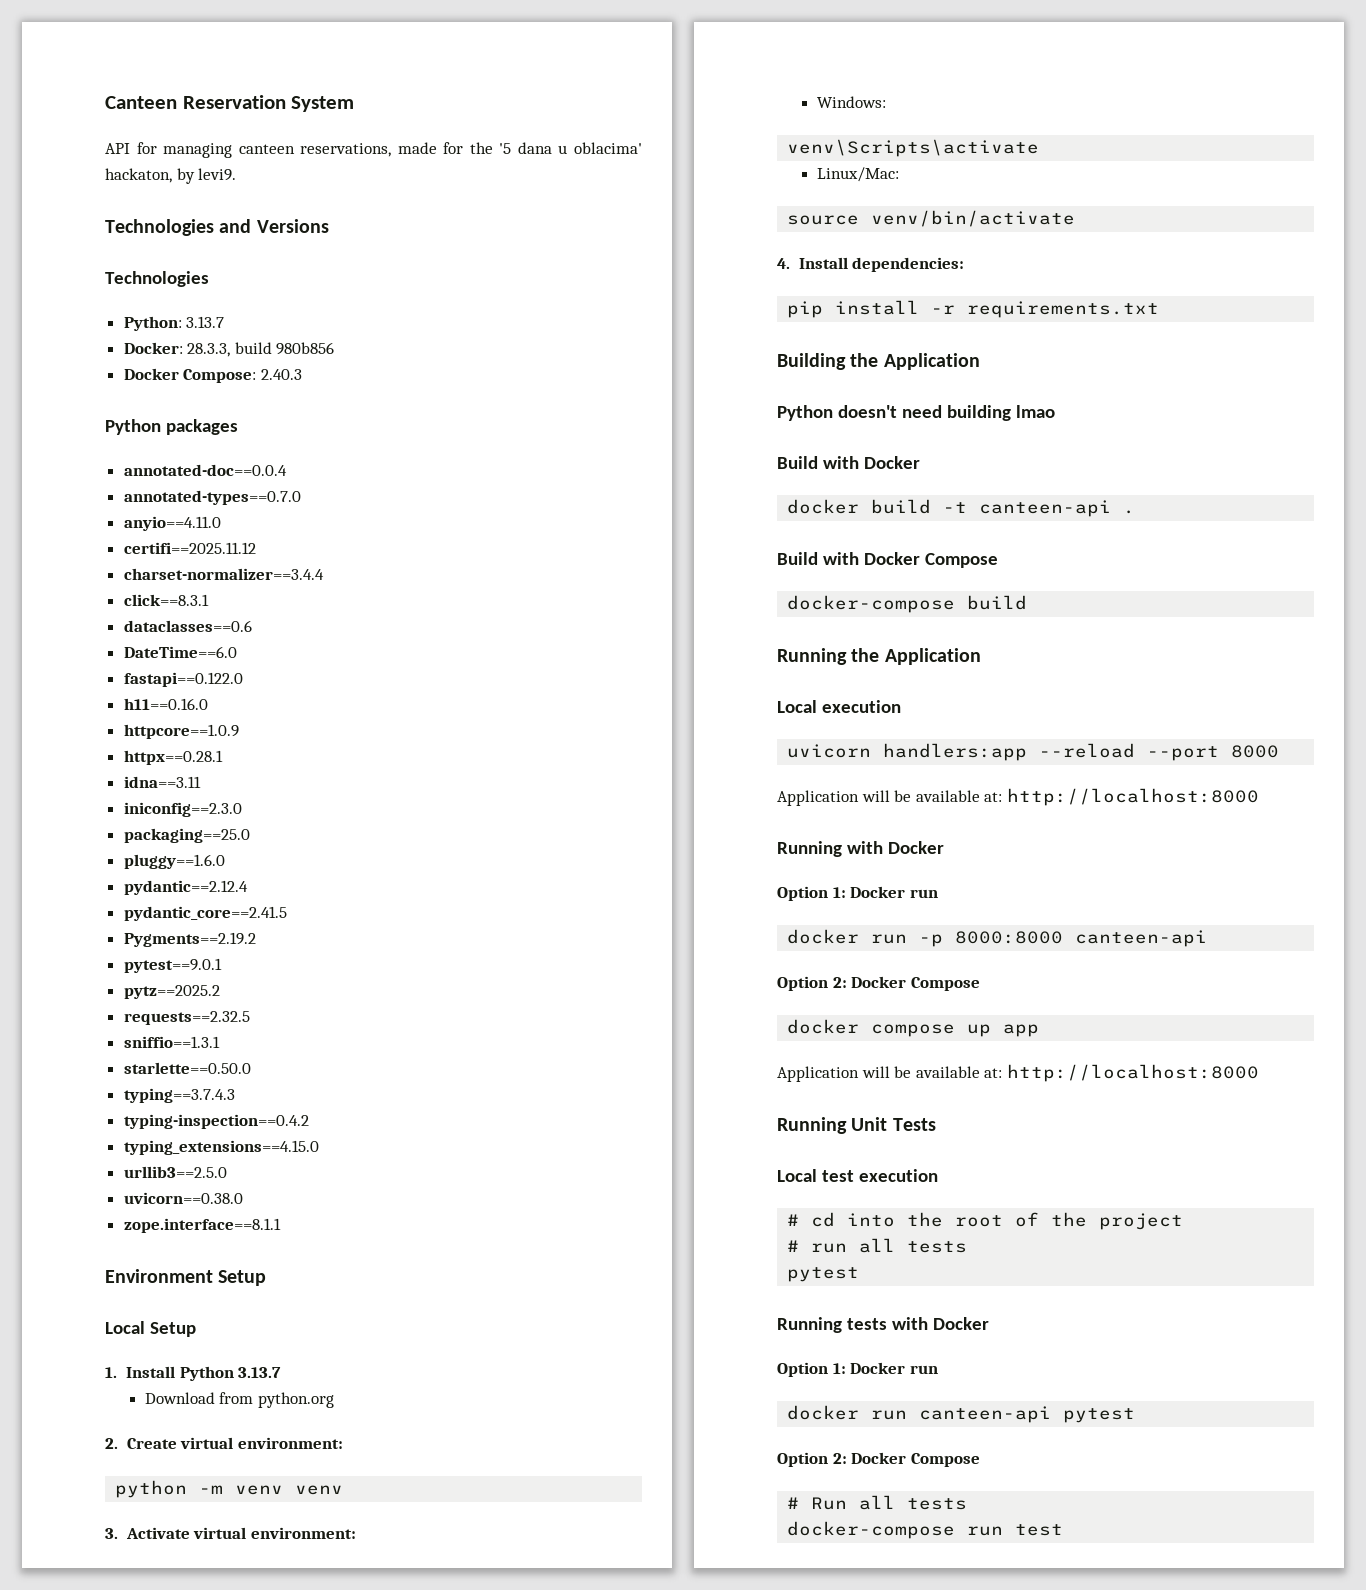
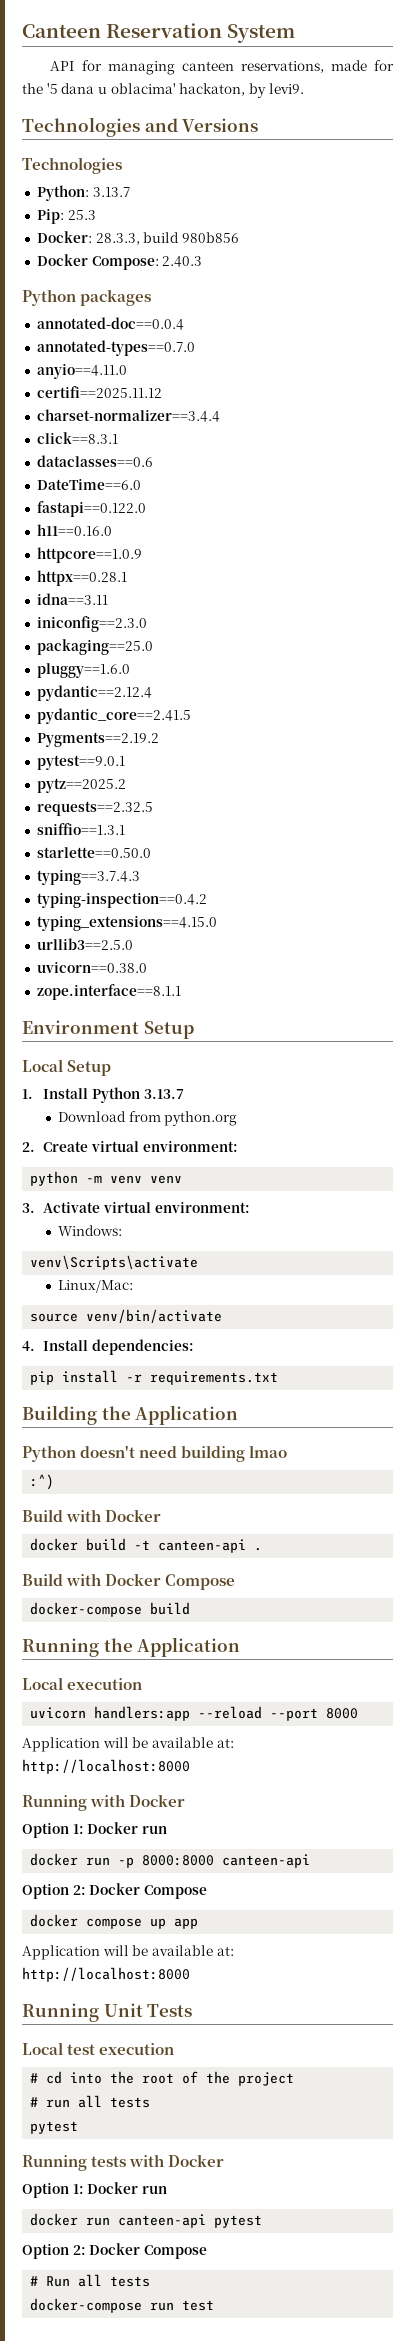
+ Pip: 25.3
+ :^)

